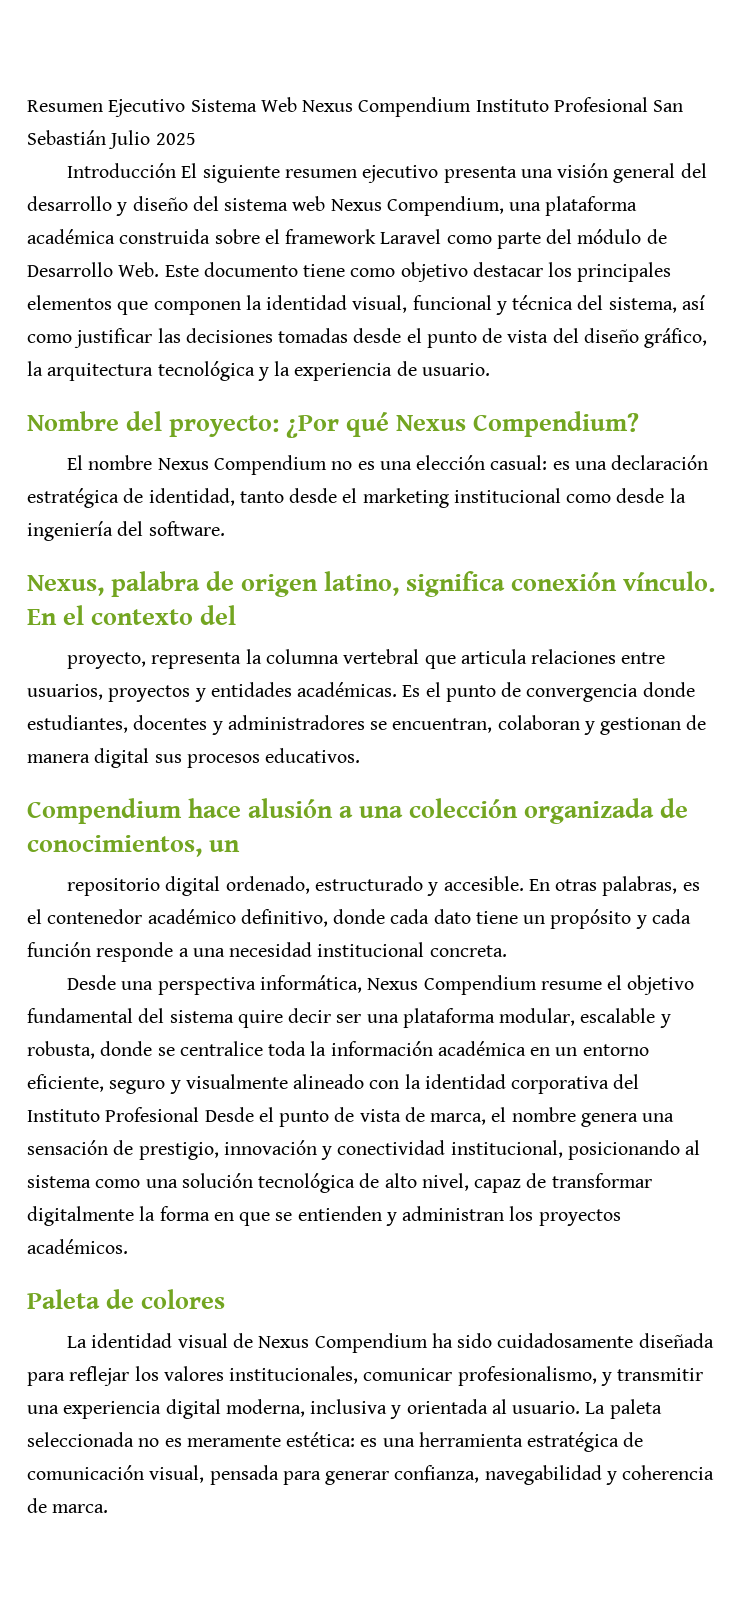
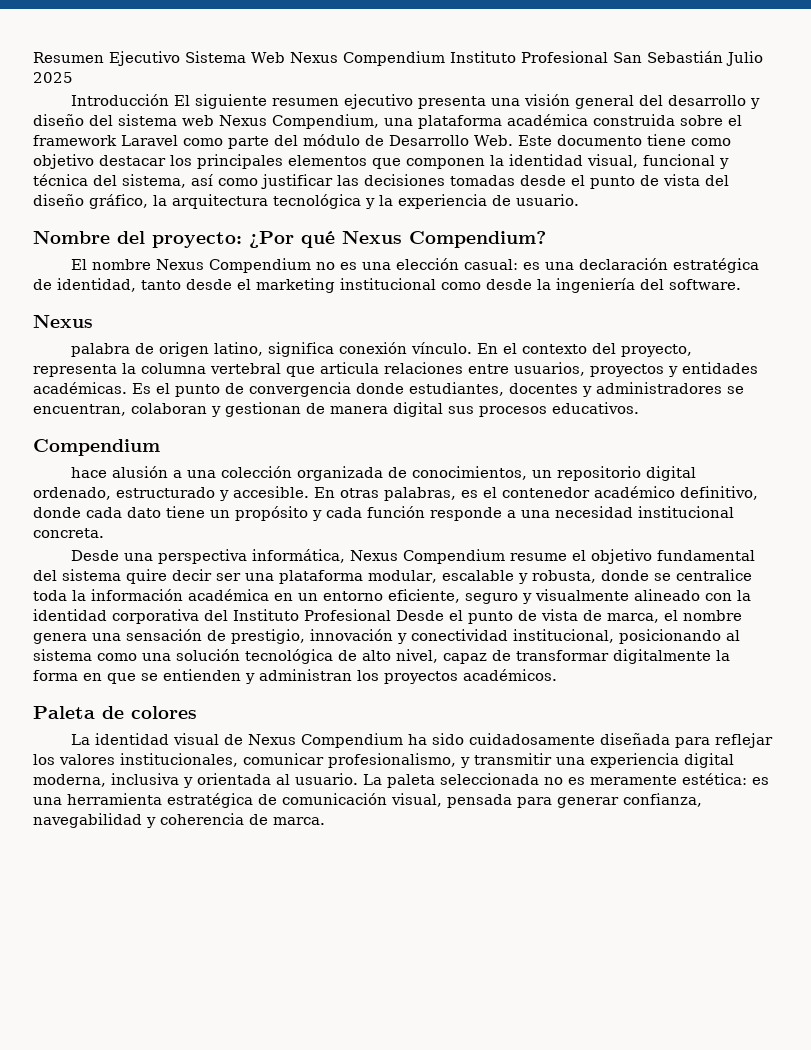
  El nombre Nexus Compendium no es una elección casual: es una declaración estratégica de identidad, tanto desde el marketing institucional como desde la ingeniería del software.
- Nexus, palabra de origen latino, significa conexión vínculo.
+ Nexus
+ palabra de origen latino, significa conexión vínculo.
- En el contexto del
- proyecto, representa la columna vertebral que articula relaciones entre usuarios, proyectos y entidades académicas.
+ En el contexto del proyecto, representa la columna vertebral que articula relaciones entre usuarios, proyectos y entidades académicas.
  Es el punto de convergencia donde estudiantes, docentes y administradores se encuentran, colaboran y gestionan de manera digital sus procesos educativos.
- Compendium hace alusión a una colección organizada de conocimientos, un
- repositorio digital ordenado, estructurado y accesible.
+ Compendium
+ hace alusión a una colección organizada de conocimientos, un repositorio digital ordenado, estructurado y accesible.

